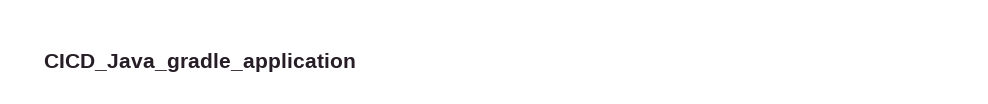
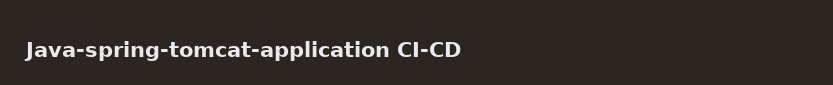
- CICD_Java_gradle_application
+ Java-spring-tomcat-application CI-CD

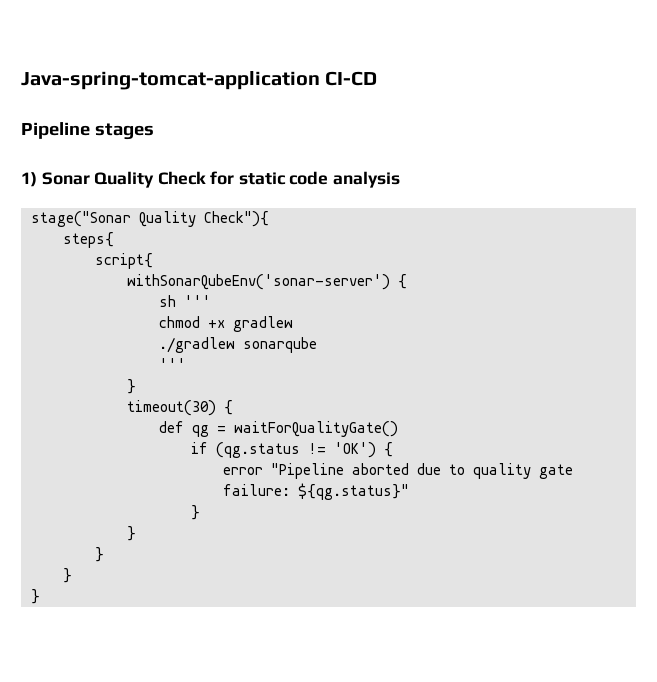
+ Pipeline stages
+ 1) Sonar Quality Check for static code analysis
+ stage("Sonar Quality Check"){
+ steps{
+ script{
+ withSonarQubeEnv('sonar-server') {
+ sh '''
+ chmod +x gradlew
+ ./gradlew sonarqube
+ '''
+ }
+ timeout(30) {
+ def qg = waitForQualityGate()
+ if (qg.status != 'OK') {
+ error "Pipeline aborted due to quality gate failure: ${qg.status}"
+ }
+ }
+ }
+ }
+ }

